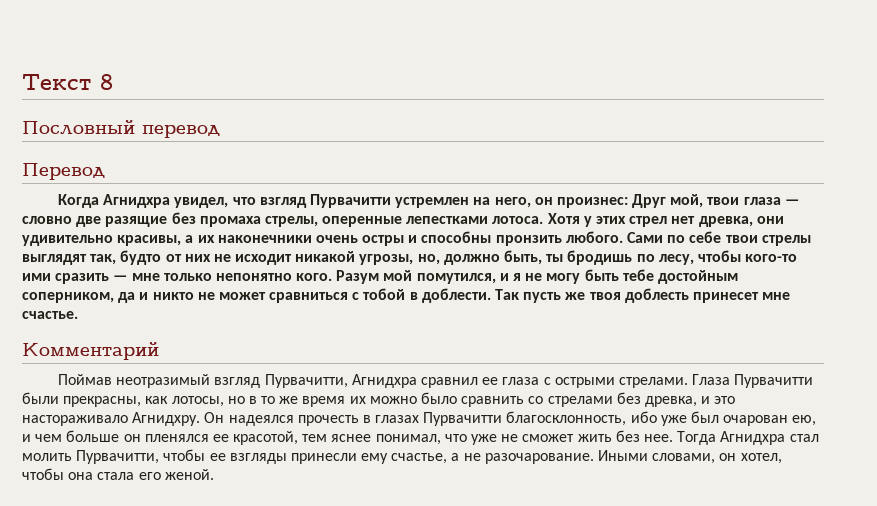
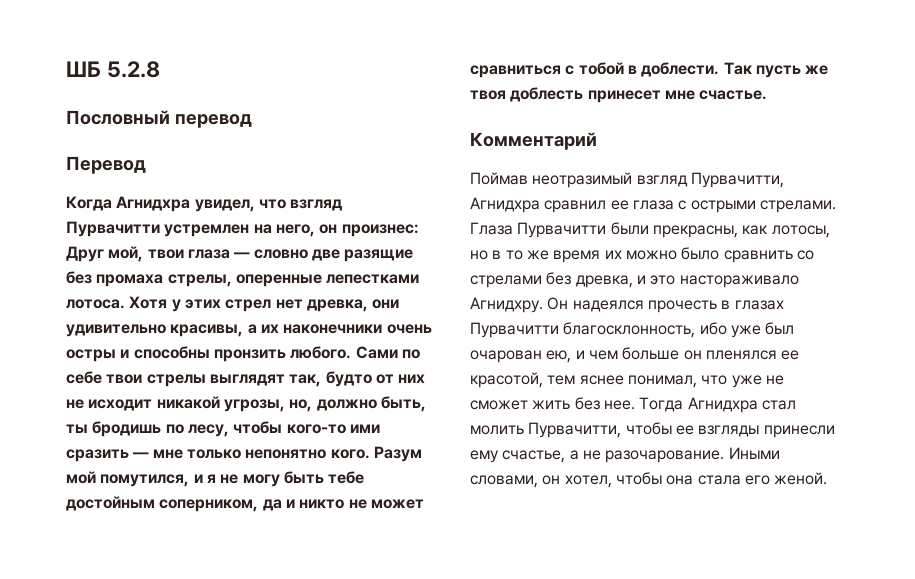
- Текст 8
+ ШБ 5.2.8

